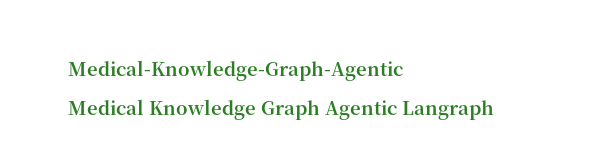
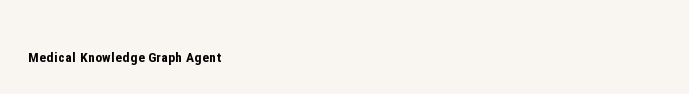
- Medical-Knowledge-Graph-Agentic
- Medical Knowledge Graph Agentic Langraph
+ Medical Knowledge Graph Agent

